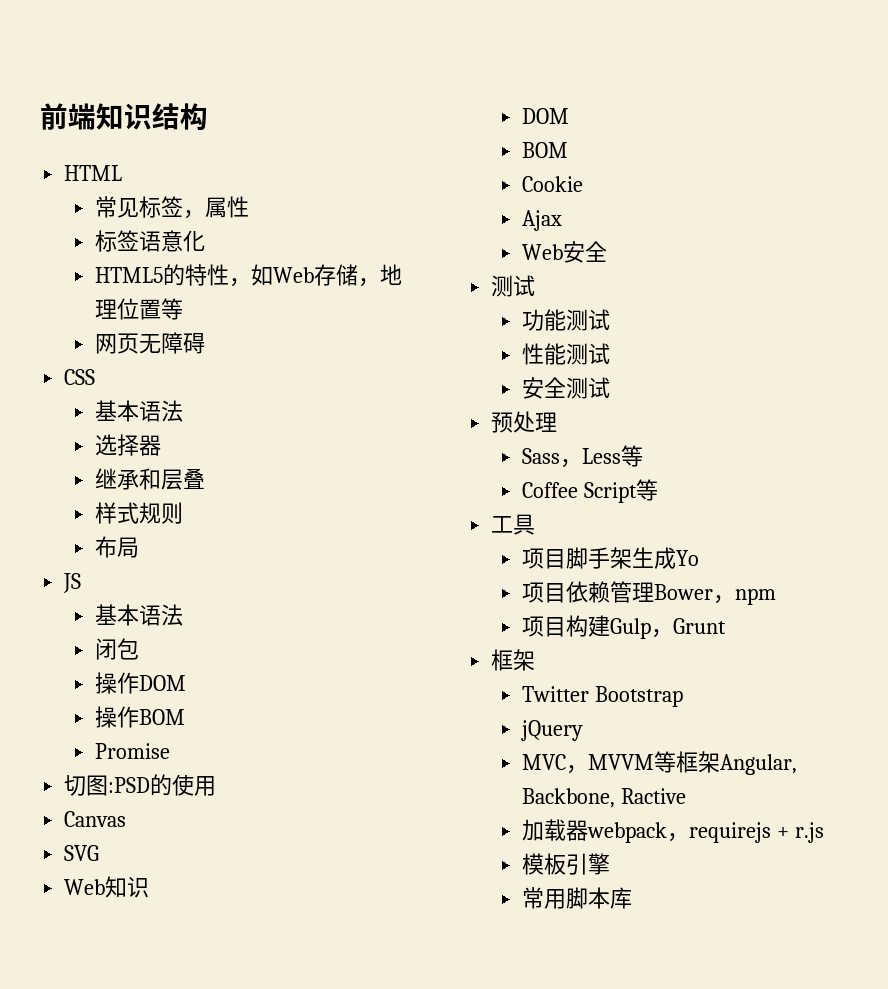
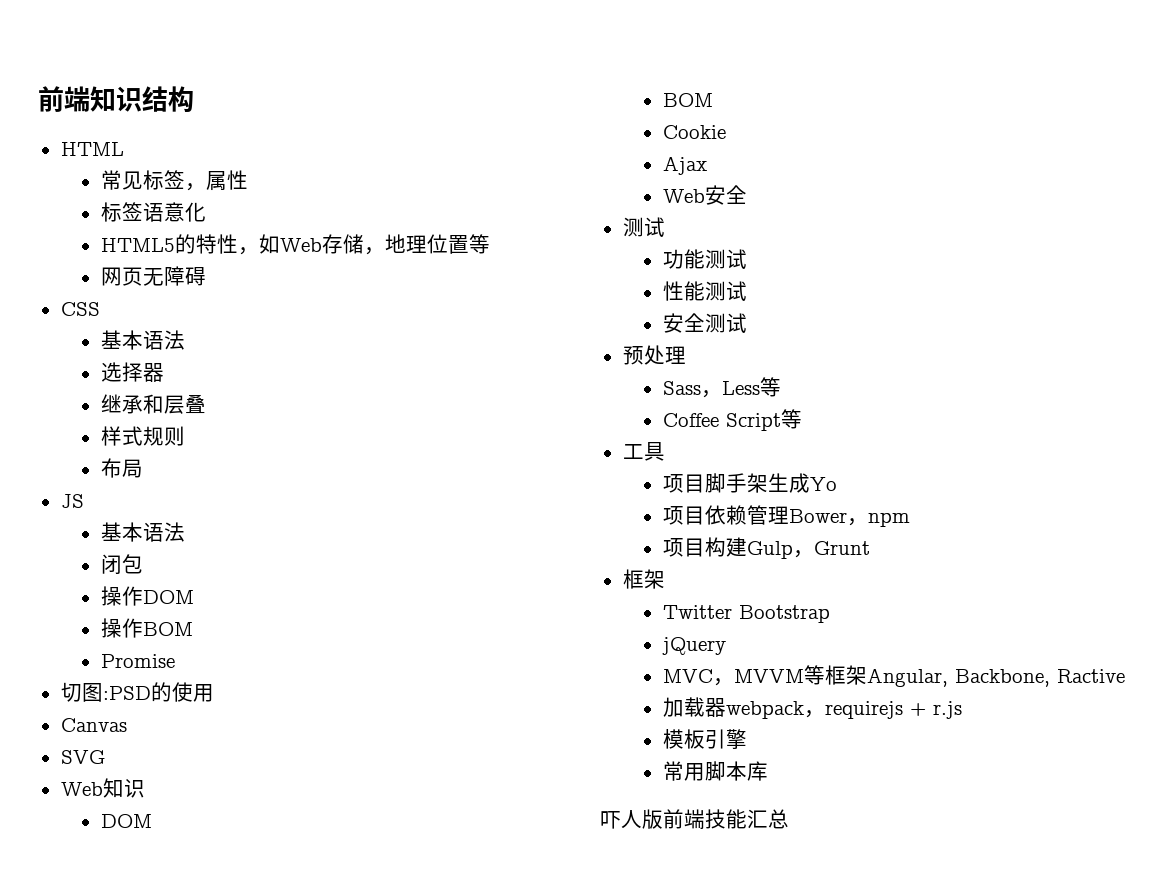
+ 吓人版前端技能汇总

